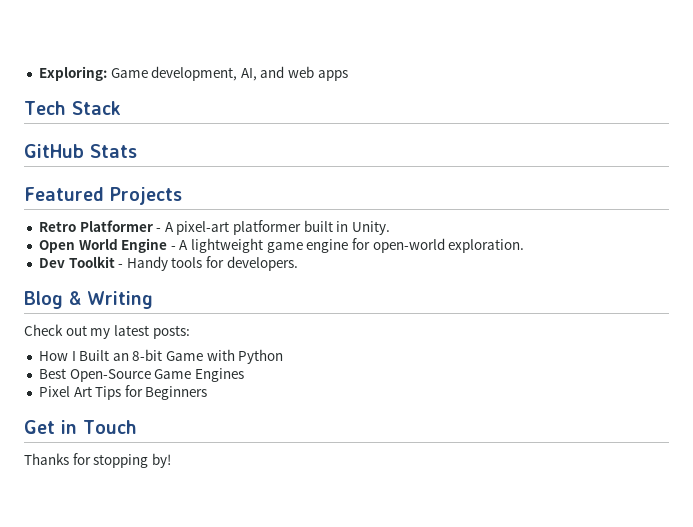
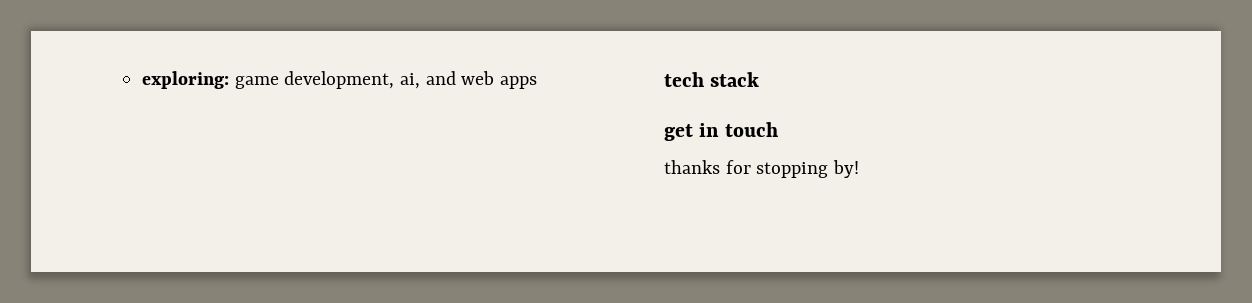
- Exploring: Game development, AI, and web apps
+ exploring: game development, ai, and web apps
- Tech Stack
- GitHub Stats
- Featured Projects
- Retro Platformer - A pixel-art platformer built in Unity.
- Open World Engine - A lightweight game engine for open-world exploration.
- Dev Toolkit - Handy tools for developers.
- Blog & Writing
- Check out my latest posts:
- How I Built an 8-bit Game with Python
- Best Open-Source Game Engines
- Pixel Art Tips for Beginners
- Get in Touch
- Thanks for stopping by!
+ tech stack
+ get in touch
+ thanks for stopping by!

